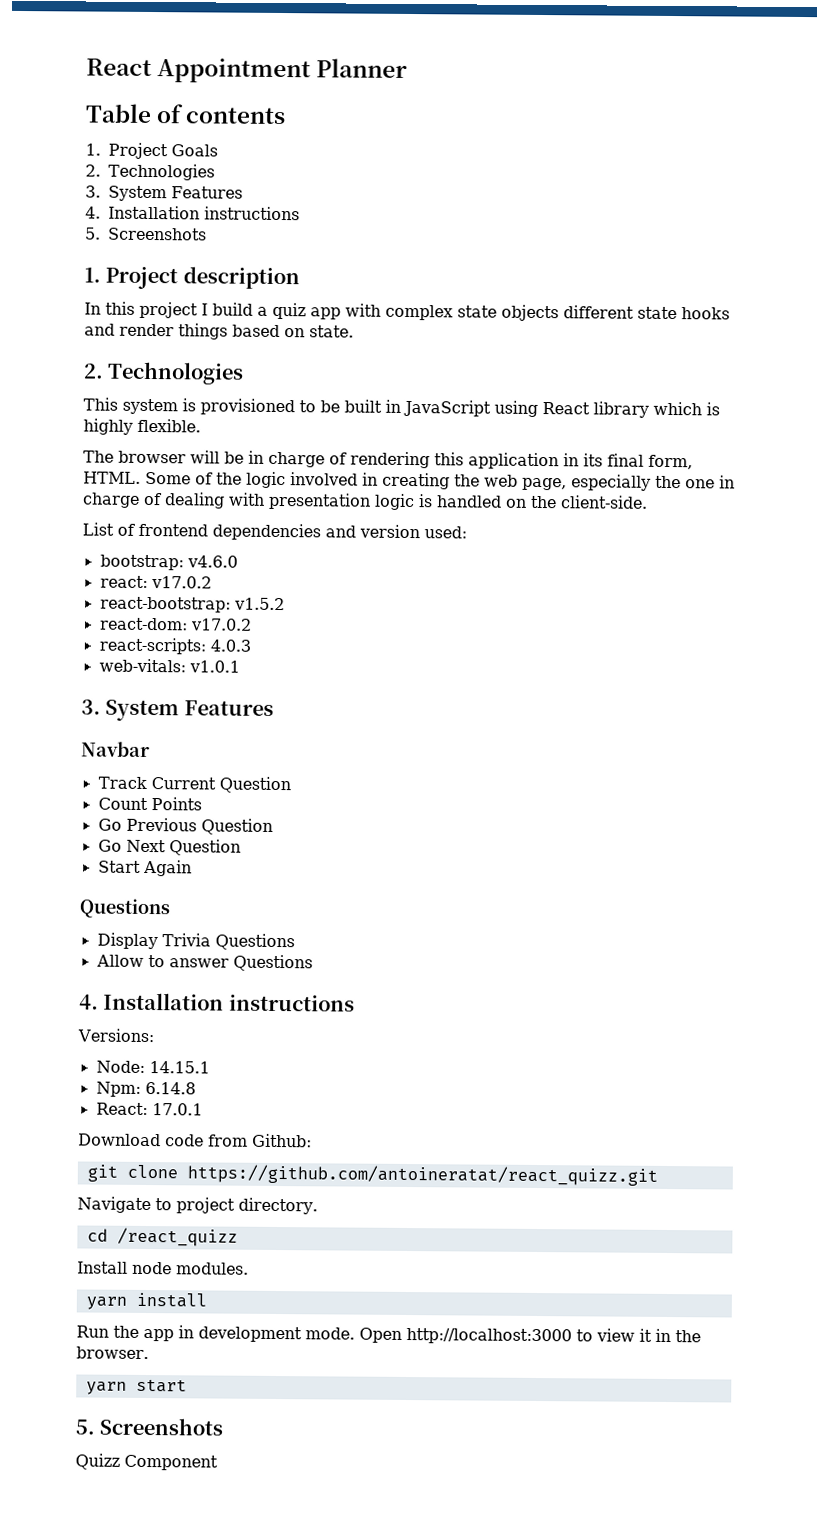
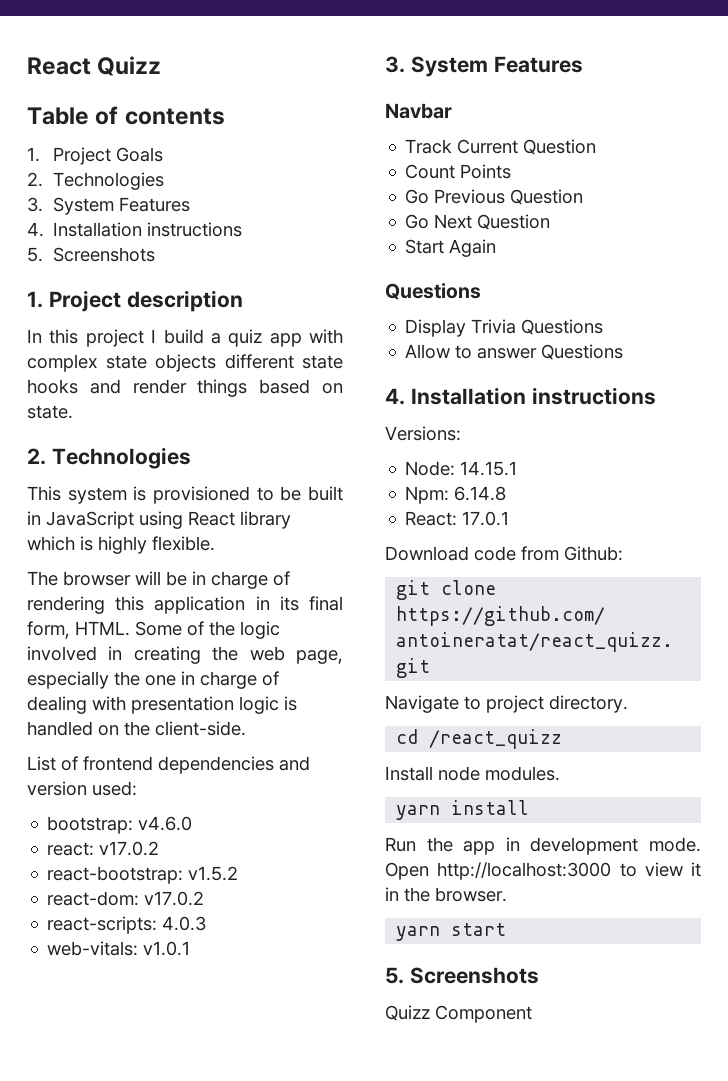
- React Appointment Planner
+ React Quizz

